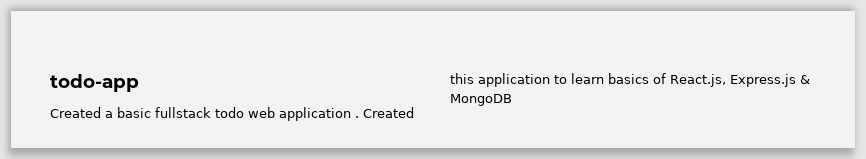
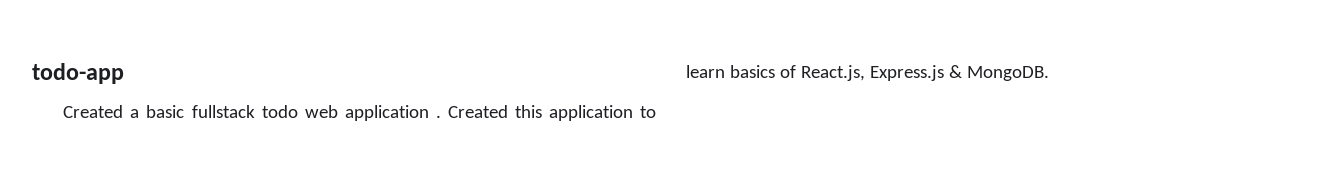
- Created this application to learn basics of React.js, Express.js & MongoDB
+ Created this application to learn basics of React.js, Express.js & MongoDB.

